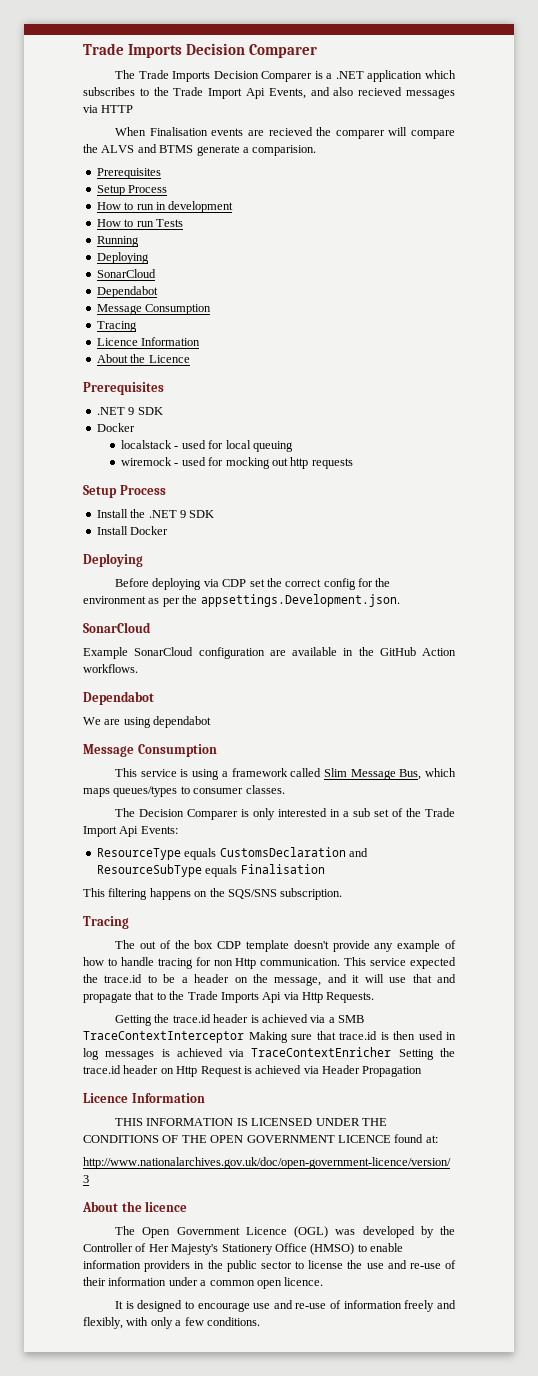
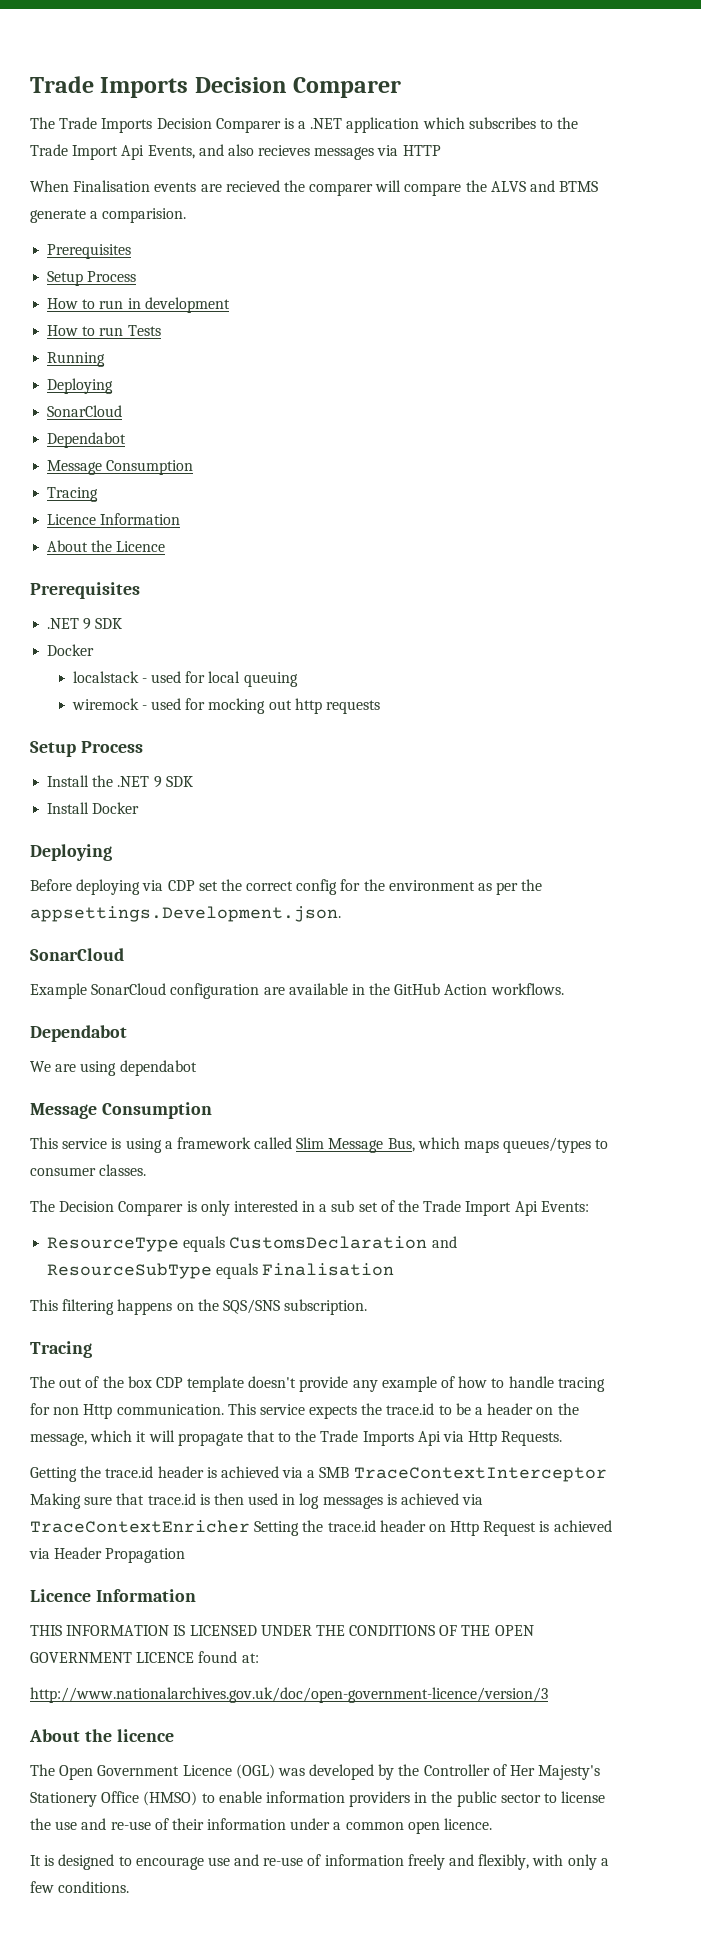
- The Trade Imports Decision Comparer is a .NET application which subscribes to the Trade Import Api Events, and also recieved messages via HTTP
+ The Trade Imports Decision Comparer is a .NET application which subscribes to the Trade Import Api Events, and also recieves messages via HTTP
- This service expected the trace.id to be a header on the message, and it will use that and propagate that to the Trade Imports Api via Http Requests.
+ This service expects the trace.id to be a header on the message, which it will propagate that to the Trade Imports Api via Http Requests.

